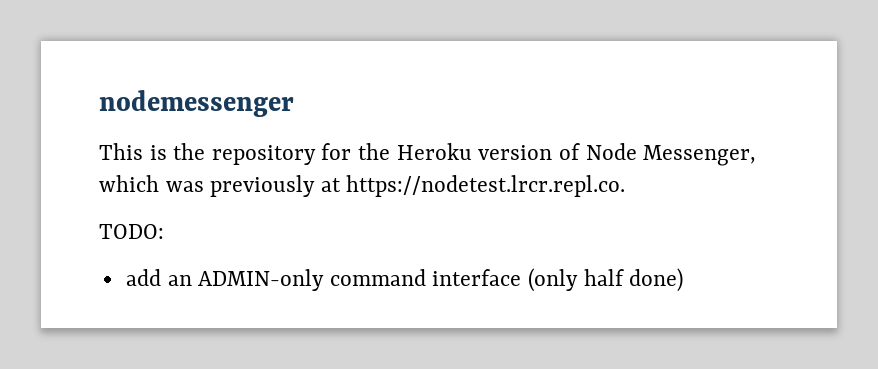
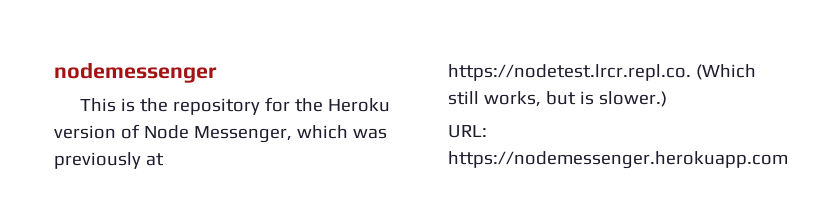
- This is the repository for the Heroku version of Node Messenger, which was previously at https://nodetest.lrcr.repl.co.
- TODO:
- add an ADMIN-only command interface (only half done)
+ This is the repository for the Heroku version of Node Messenger, which was previously at https://nodetest.lrcr.repl.co. (Which still works, but is slower.)
+ URL: https://nodemessenger.herokuapp.com

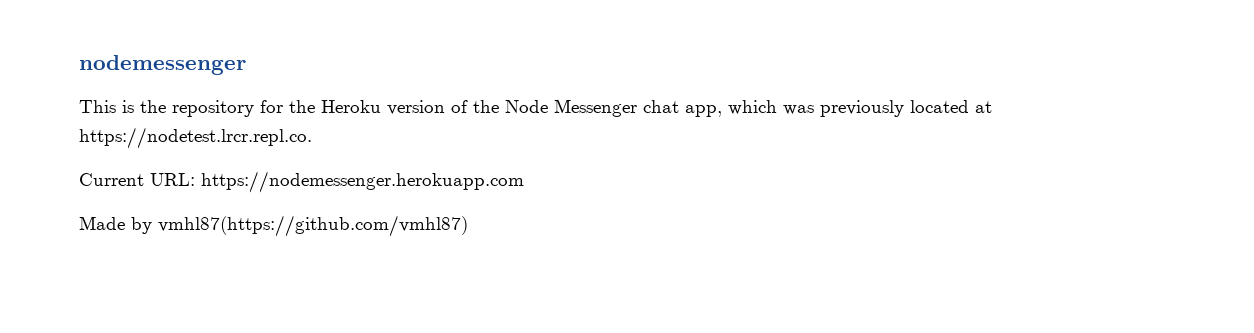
- This is the repository for the Heroku version of Node Messenger, which was previously at https://nodetest.lrcr.repl.co. (Which still works, but is slower.)
- URL: https://nodemessenger.herokuapp.com
+ This is the repository for the Heroku version of the Node Messenger chat app, which was previously located at https://nodetest.lrcr.repl.co.
+ Current URL: https://nodemessenger.herokuapp.com
+ Made by vmhl87(https://github.com/vmhl87)

